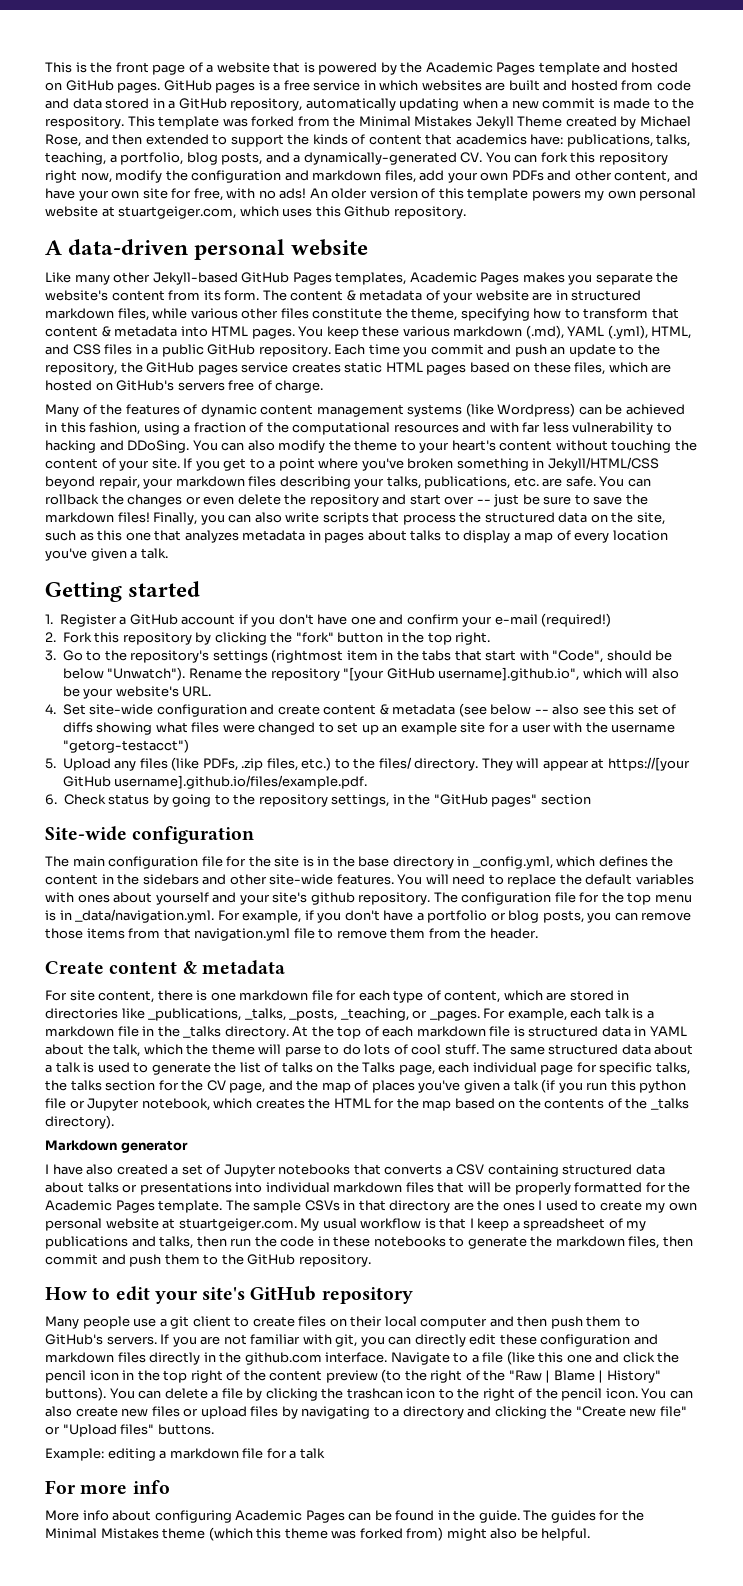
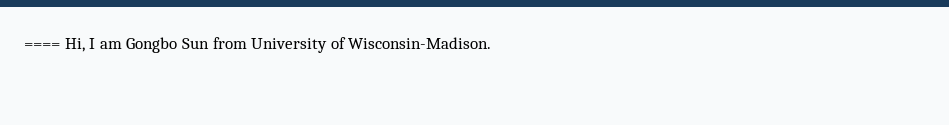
- This is the front page of a website that is powered by the Academic Pages template and hosted on GitHub pages. GitHub pages is a free service in which websites are built and hosted from code and data stored in a GitHub repository, automatically updating when a new commit is made to the respository. This template was forked from the Minimal Mistakes Jekyll Theme created by Michael Rose, and then extended to support the kinds of content that academics have: publications, talks, teaching, a portfolio, blog posts, and a dynamically-generated CV. You can fork this repository right now, modify the configuration and markdown files, add your own PDFs and other content, and have your own site for free, with no ads! An older version of this template powers my own personal website at stuartgeiger.com, which uses this Github repository.
- A data-driven personal website
- Like many other Jekyll-based GitHub Pages templates, Academic Pages makes you separate the website's content from its form. The content & metadata of your website are in structured markdown files, while various other files constitute the theme, specifying how to transform that content & metadata into HTML pages. You keep these various markdown (.md), YAML (.yml), HTML, and CSS files in a public GitHub repository. Each time you commit and push an update to the repository, the GitHub pages service creates static HTML pages based on these files, which are hosted on GitHub's servers free of charge.
- Many of the features of dynamic content management systems (like Wordpress) can be achieved in this fashion, using a fraction of the computational resources and with far less vulnerability to hacking and DDoSing. You can also modify the theme to your heart's content without touching the content of your site. If you get to a point where you've broken something in Jekyll/HTML/CSS beyond repair, your markdown files describing your talks, publications, etc. are safe. You can rollback the changes or even delete the repository and start over -- just be sure to save the markdown files! Finally, you can also write scripts that process the structured data on the site, such as this one that analyzes metadata in pages about talks to display a map of every location you've given a talk.
- Getting started
- 1. Register a GitHub account if you don't have one and confirm your e-mail (required!)
- 2. Fork this repository by clicking the "fork" button in the top right.
- 3. Go to the repository's settings (rightmost item in the tabs that start with "Code", should be below "Unwatch"). Rename the repository "[your GitHub username].github.io", which will also be your website's URL.
- 4. Set site-wide configuration and create content & metadata (see below -- also see this set of diffs showing what files were changed to set up an example site for a user with the username "getorg-testacct")
- 5. Upload any files (like PDFs, .zip files, etc.) to the files/ directory. They will appear at https://[your GitHub username].github.io/files/example.pdf.
- 6. Check status by going to the repository settings, in the "GitHub pages" section
- Site-wide configuration
- The main configuration file for the site is in the base directory in _config.yml, which defines the content in the sidebars and other site-wide features. You will need to replace the default variables with ones about yourself and your site's github repository. The configuration file for the top menu is in _data/navigation.yml. For example, if you don't have a portfolio or blog posts, you can remove those items from that navigation.yml file to remove them from the header.
- Create content & metadata
- For site content, there is one markdown file for each type of content, which are stored in directories like _publications, _talks, _posts, _teaching, or _pages. For example, each talk is a markdown file in the _talks directory. At the top of each markdown file is structured data in YAML about the talk, which the theme will parse to do lots of cool stuff. The same structured data about a talk is used to generate the list of talks on the Talks page, each individual page for specific talks, the talks section for the CV page, and the map of places you've given a talk (if you run this python file or Jupyter notebook, which creates the HTML for the map based on the contents of the _talks directory).
- Markdown generator
- I have also created a set of Jupyter notebooks that converts a CSV containing structured data about talks or presentations into individual markdown files that will be properly formatted for the Academic Pages template. The sample CSVs in that directory are the ones I used to create my own personal website at stuartgeiger.com. My usual workflow is that I keep a spreadsheet of my publications and talks, then run the code in these notebooks to generate the markdown files, then commit and push them to the GitHub repository.
- How to edit your site's GitHub repository
- Many people use a git client to create files on their local computer and then push them to GitHub's servers. If you are not familiar with git, you can directly edit these configuration and markdown files directly in the github.com interface. Navigate to a file (like this one and click the pencil icon in the top right of the content preview (to the right of the "Raw | Blame | History" buttons). You can delete a file by clicking the trashcan icon to the right of the pencil icon. You can also create new files or upload files by navigating to a directory and clicking the "Create new file" or "Upload files" buttons.
- Example: editing a markdown file for a talk
- For more info
- More info about configuring Academic Pages can be found in the guide. The guides for the Minimal Mistakes theme (which this theme was forked from) might also be helpful.
+ ==== Hi, I am Gongbo Sun from University of Wisconsin-Madison.

